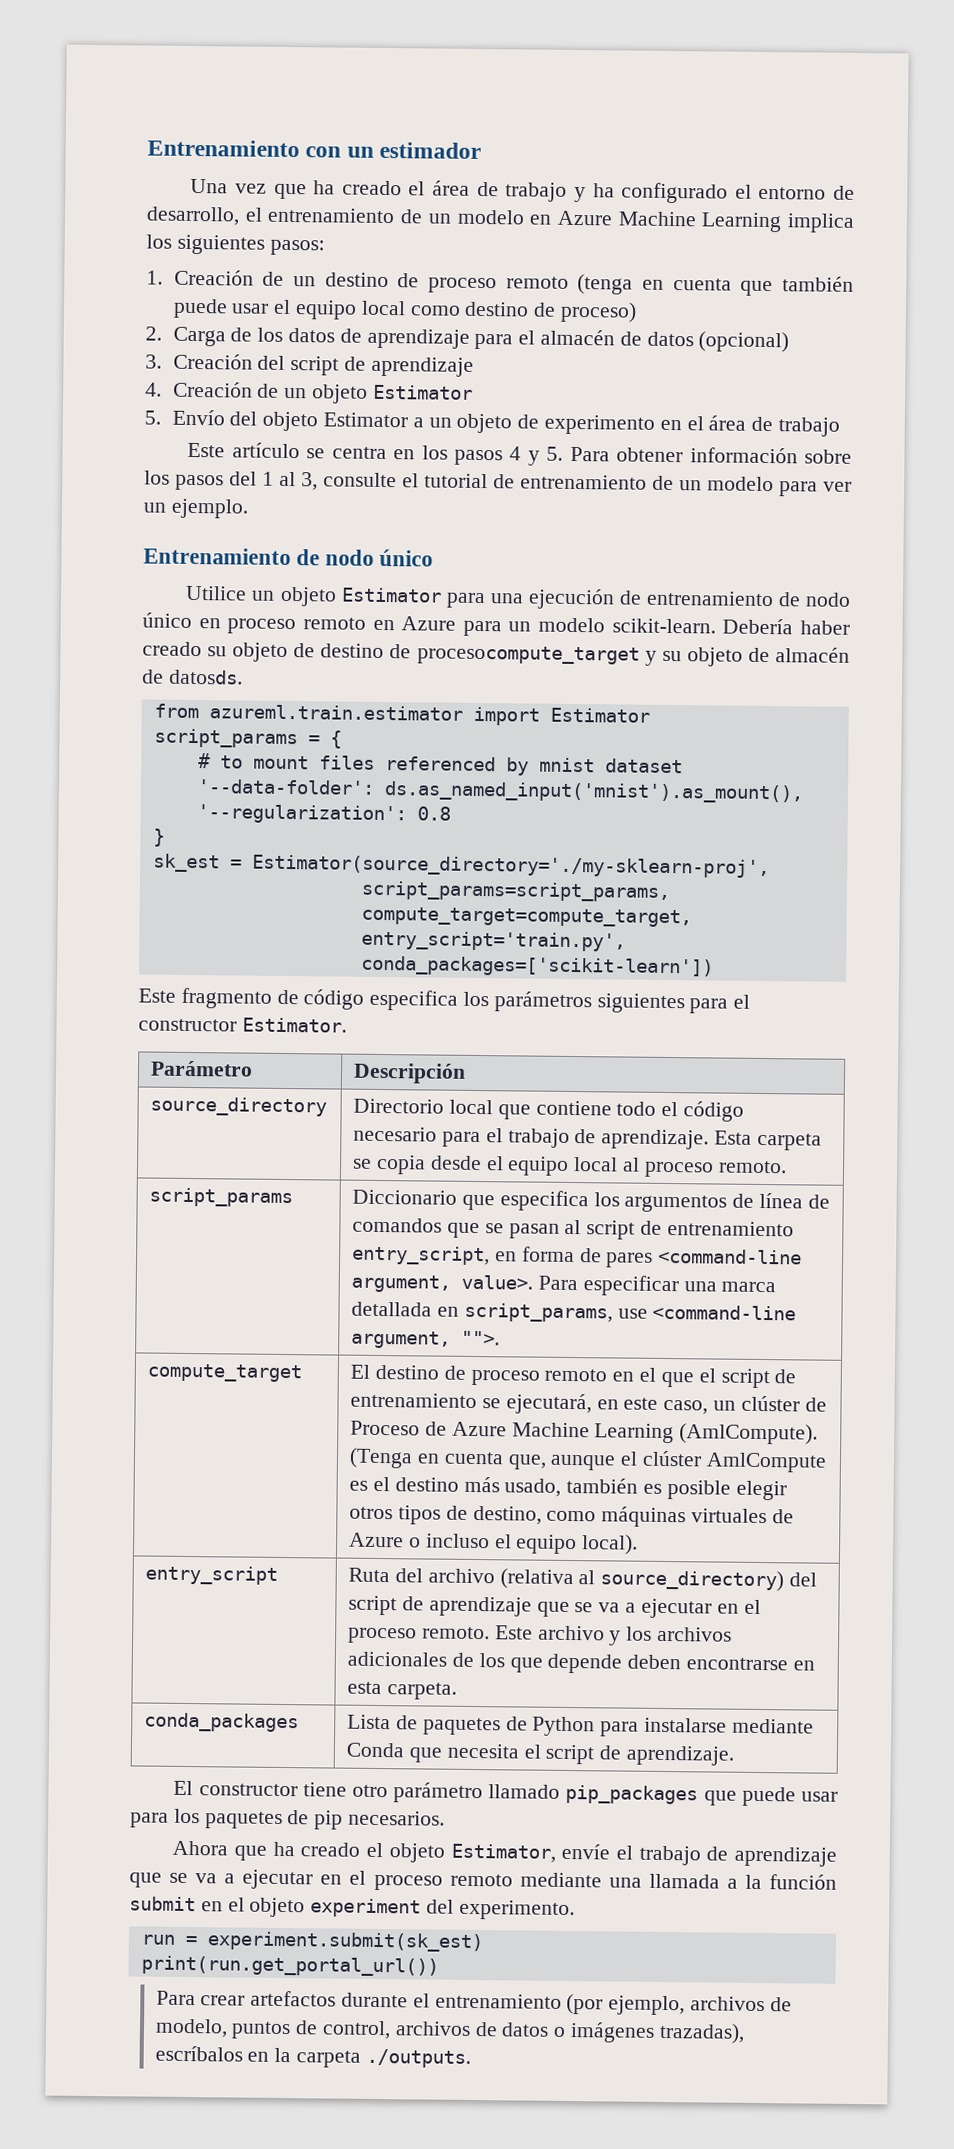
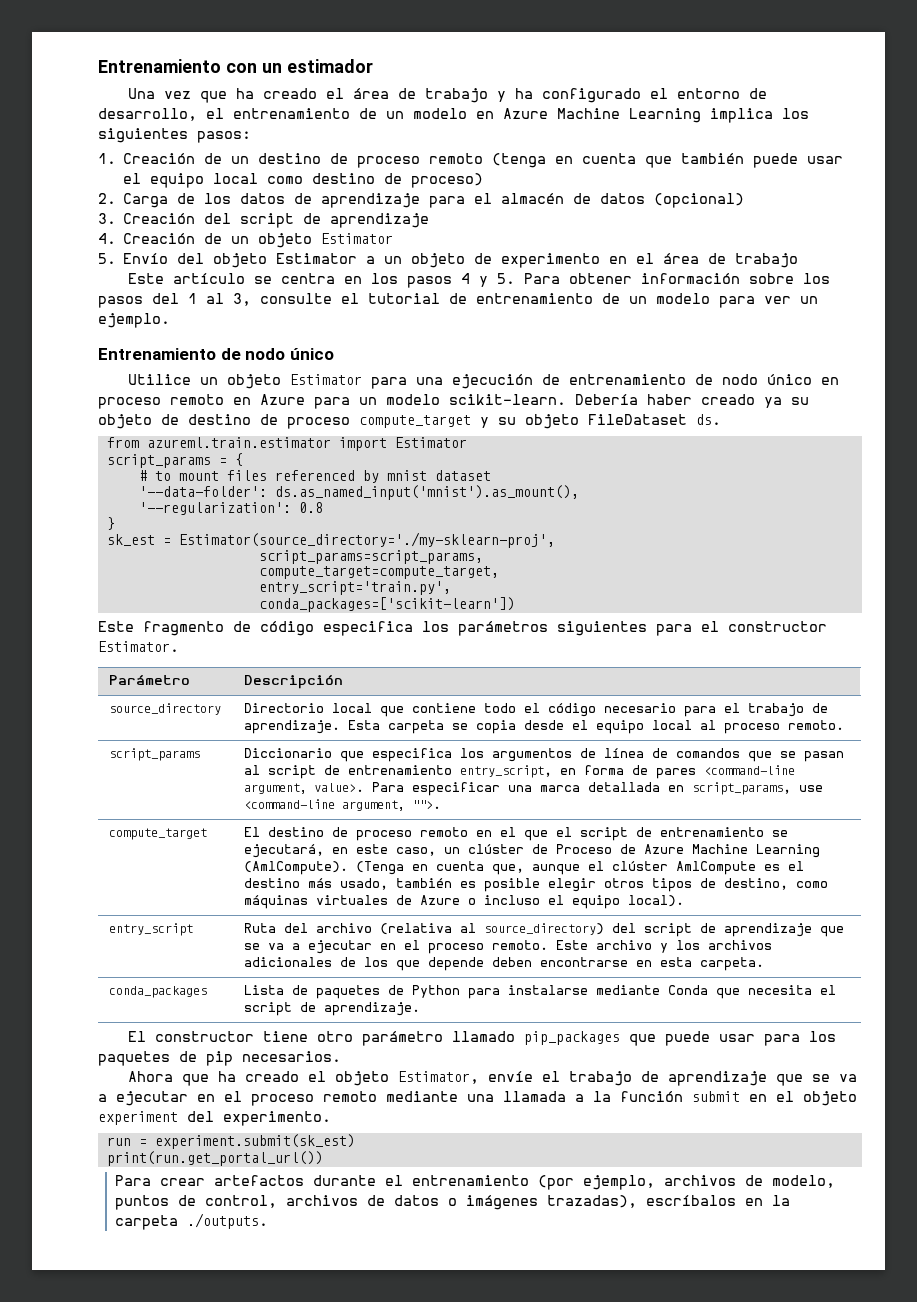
- Debería haber creado su objeto de destino de procesocompute_target y su objeto de almacén de datosds.
+ Debería haber creado ya su objeto de destino de proceso compute_target y su objeto FileDataset ds.

